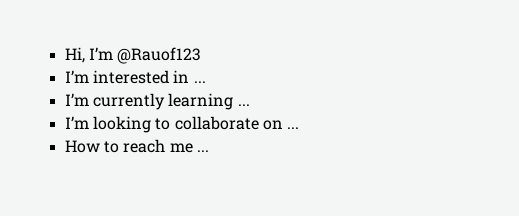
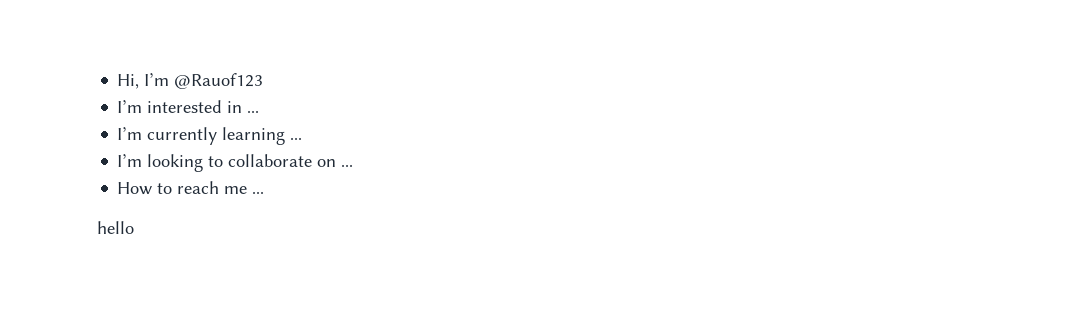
+ hello

